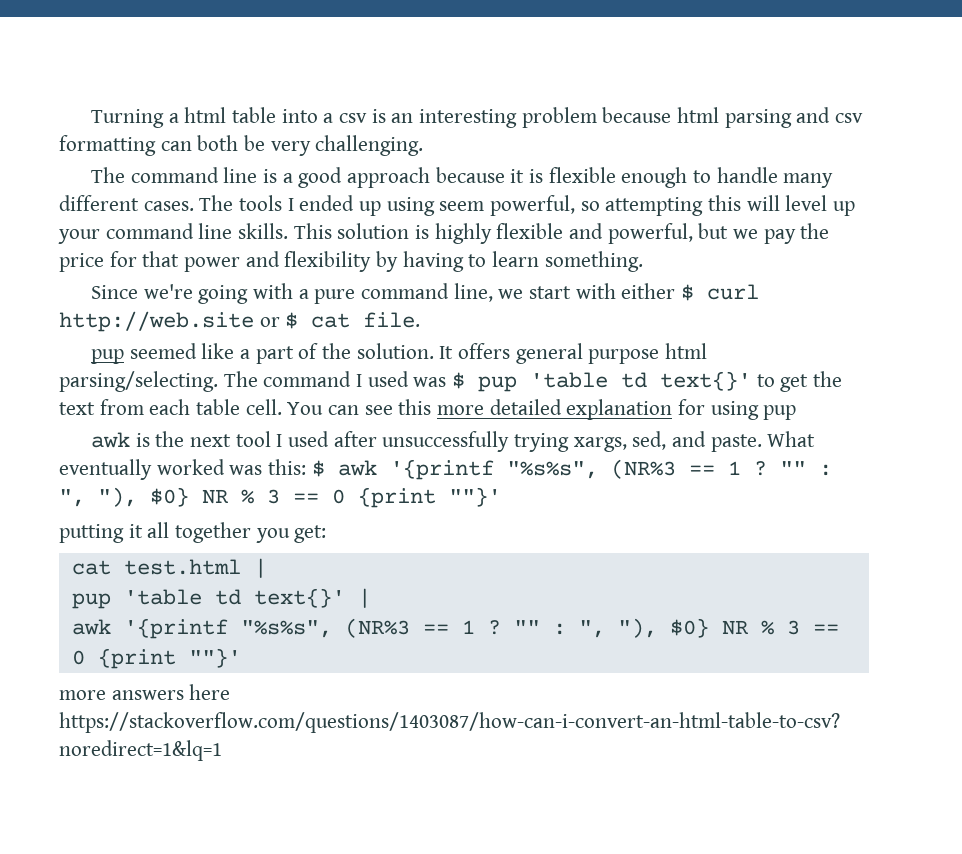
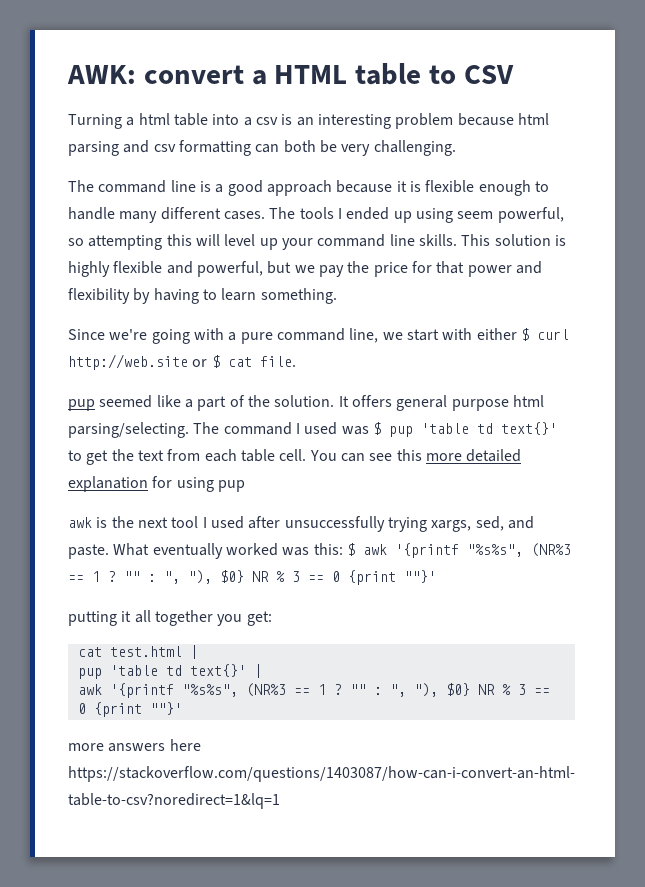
+ AWK: convert a HTML table to CSV

